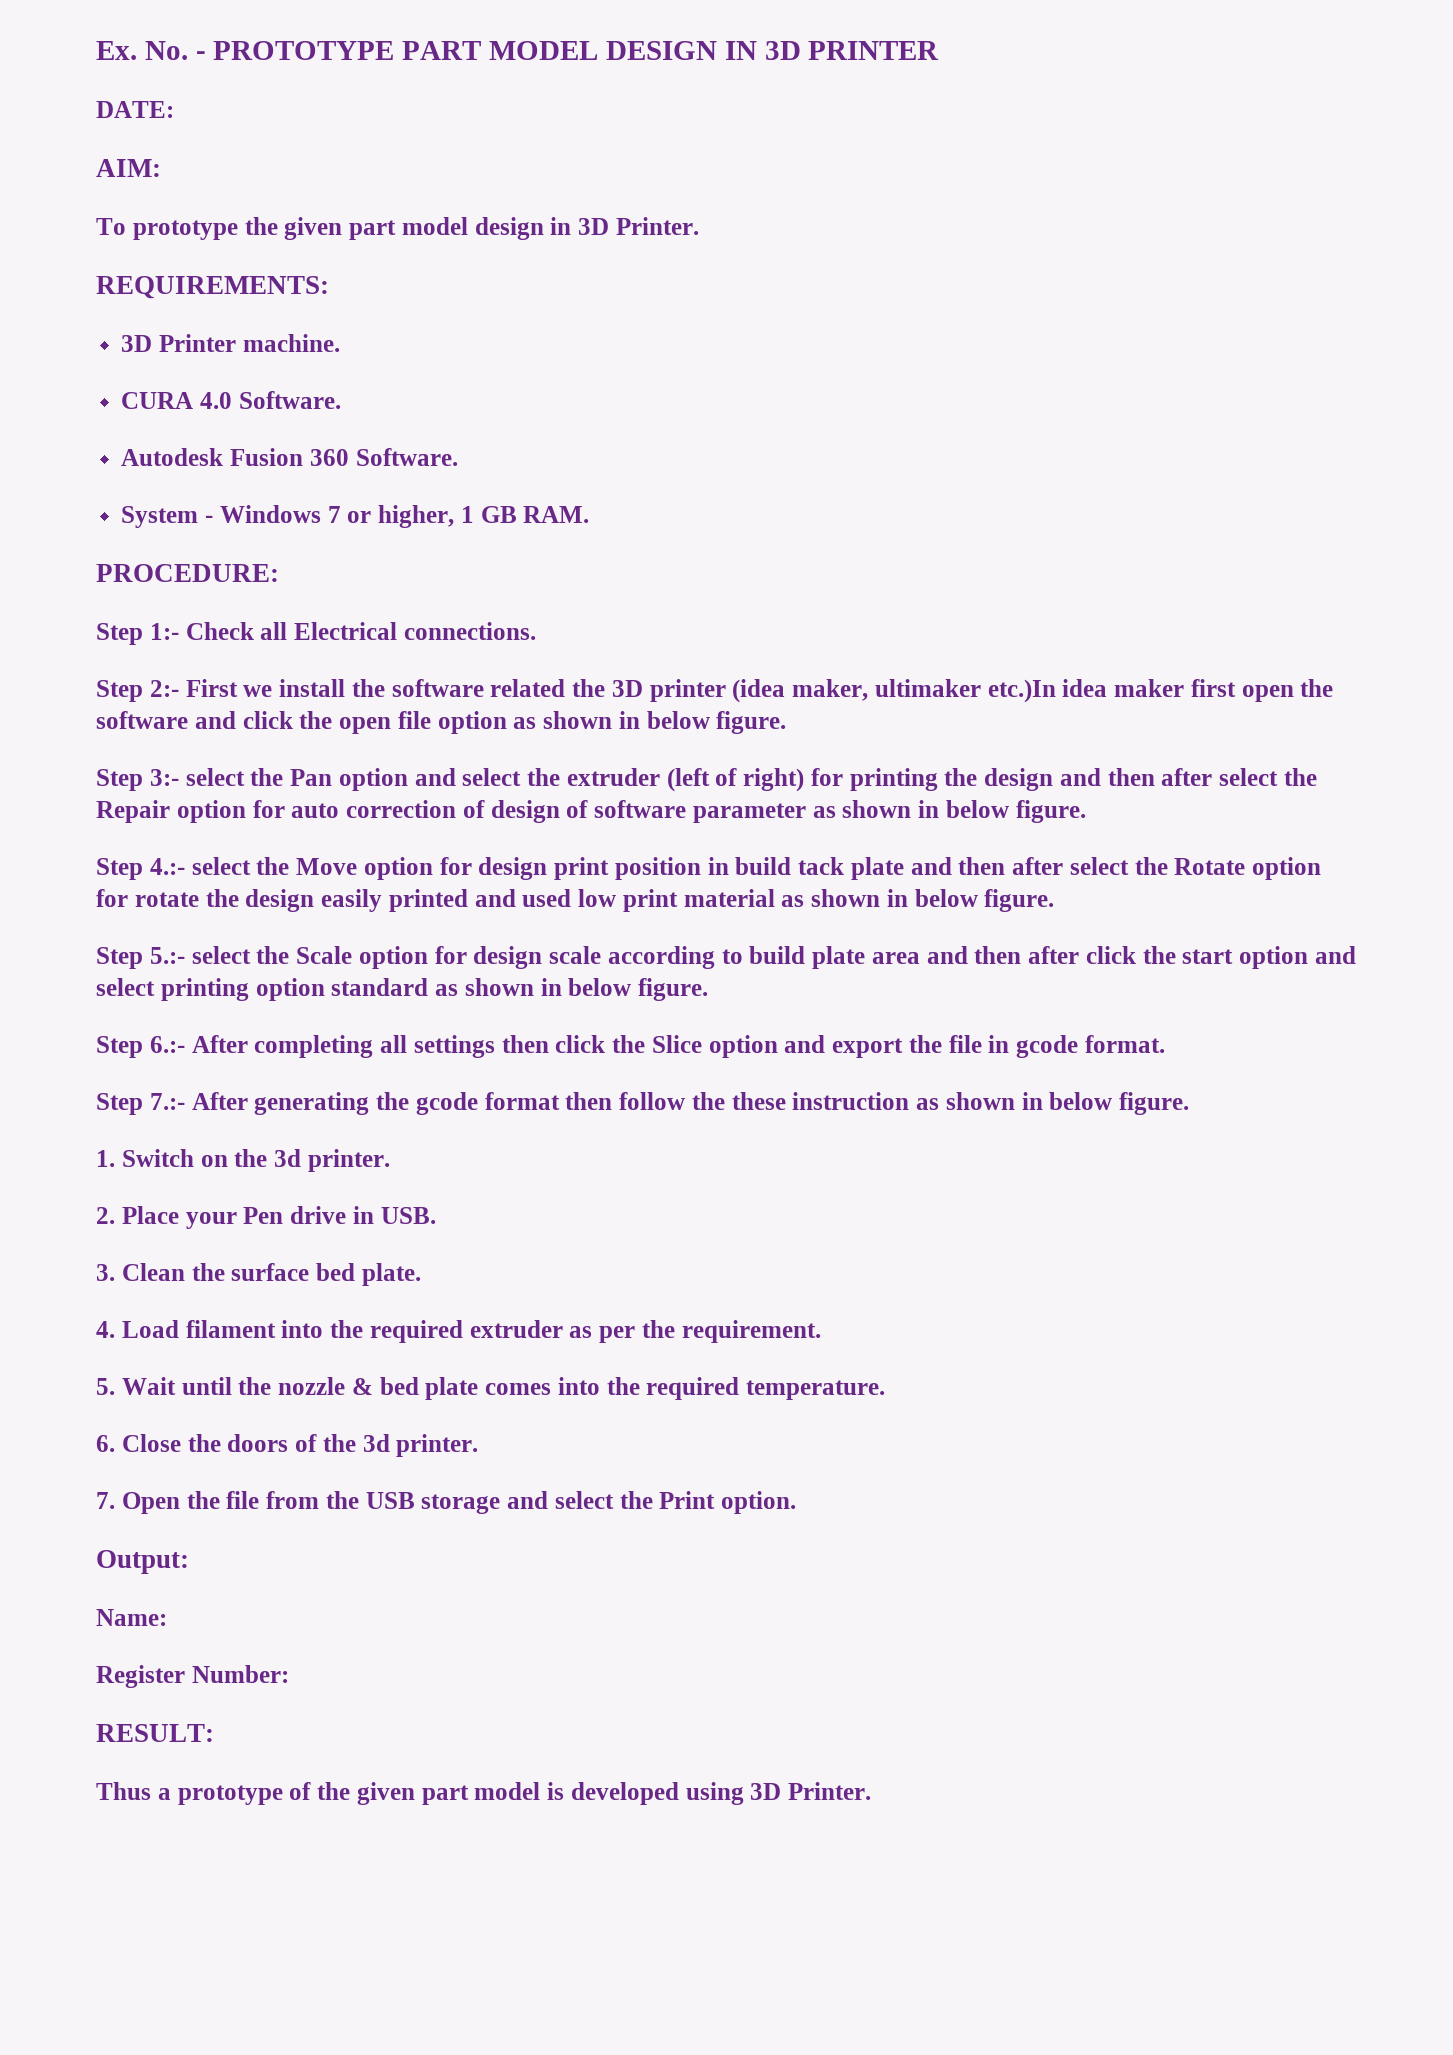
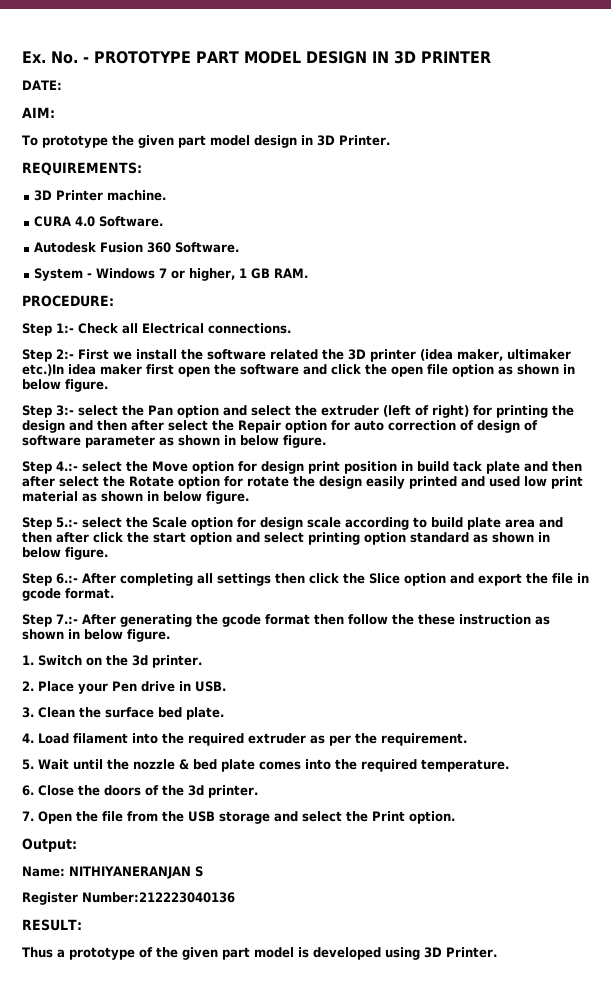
- Name:
+ Name: NITHIYANERANJAN S
- Register Number:
+ Register Number:212223040136

